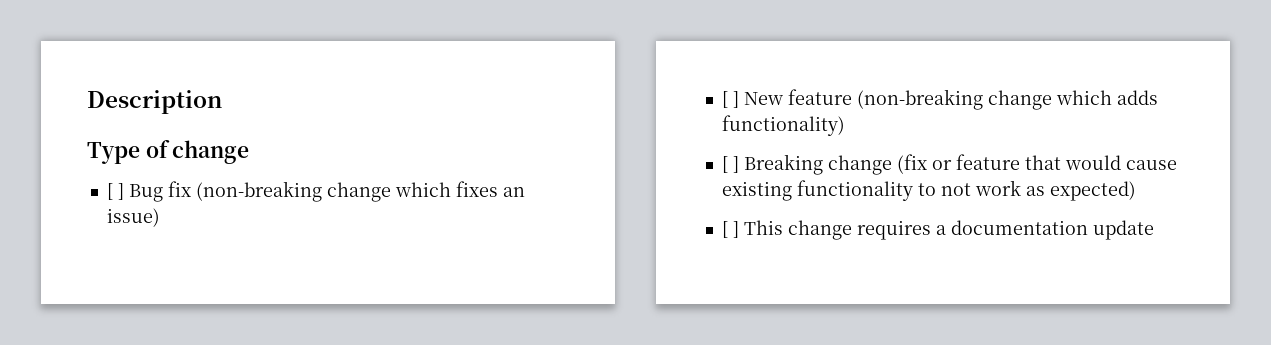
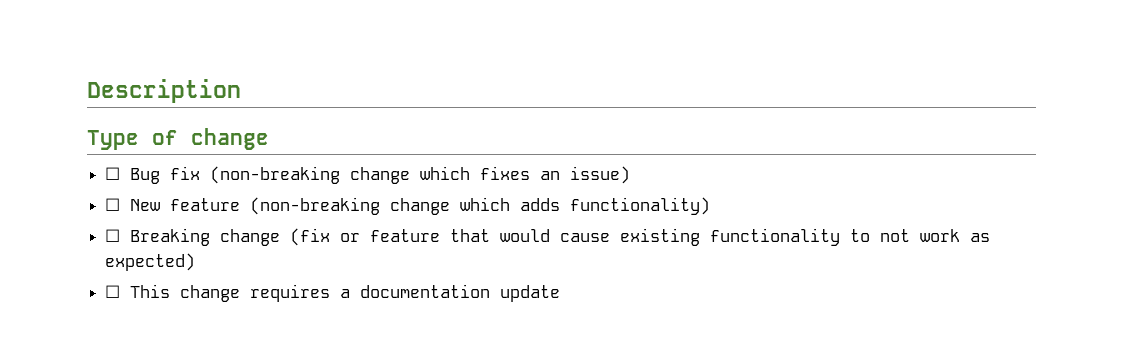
- [ ] Bug fix (non-breaking change which fixes an issue)
+ ☐ Bug fix (non-breaking change which fixes an issue)
- [ ] New feature (non-breaking change which adds functionality)
+ ☐ New feature (non-breaking change which adds functionality)
- [ ] Breaking change (fix or feature that would cause existing functionality to not work as expected)
+ ☐ Breaking change (fix or feature that would cause existing functionality to not work as expected)
- [ ] This change requires a documentation update
+ ☐ This change requires a documentation update

